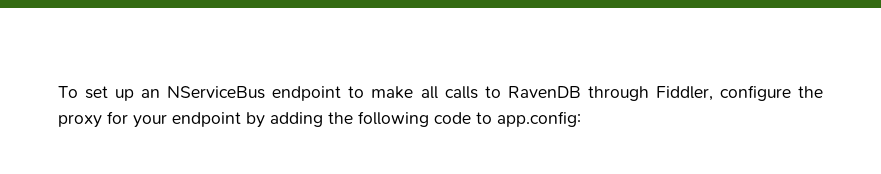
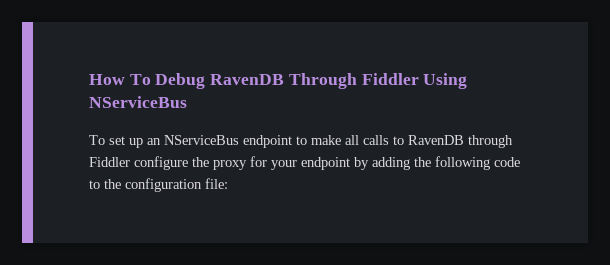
+ How To Debug RavenDB Through Fiddler Using NServiceBus
- To set up an NServiceBus endpoint to make all calls to RavenDB through Fiddler, configure the proxy for your endpoint by adding the following code to app.config:
+ To set up an NServiceBus endpoint to make all calls to RavenDB through Fiddler configure the proxy for your endpoint by adding the following code to the configuration file:

